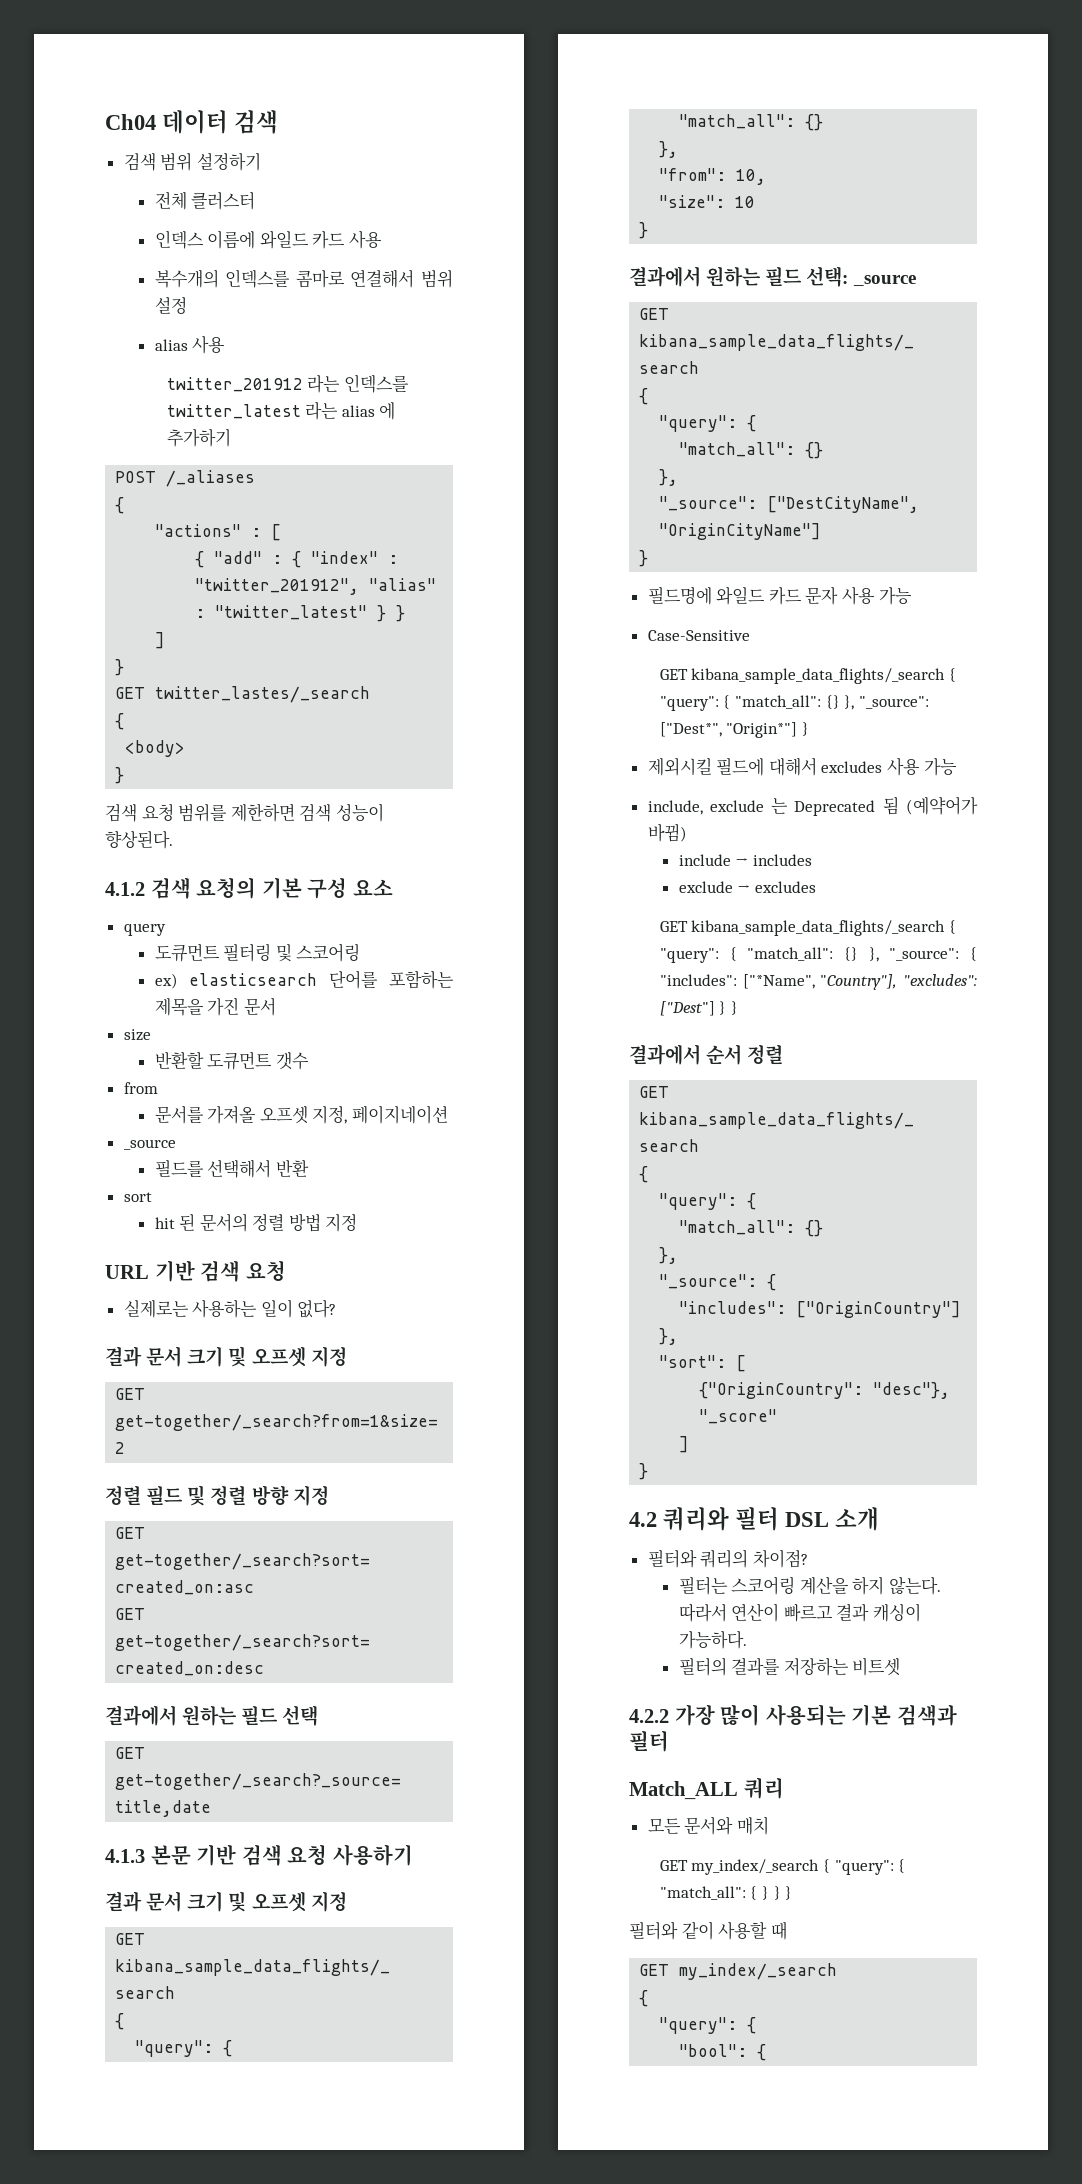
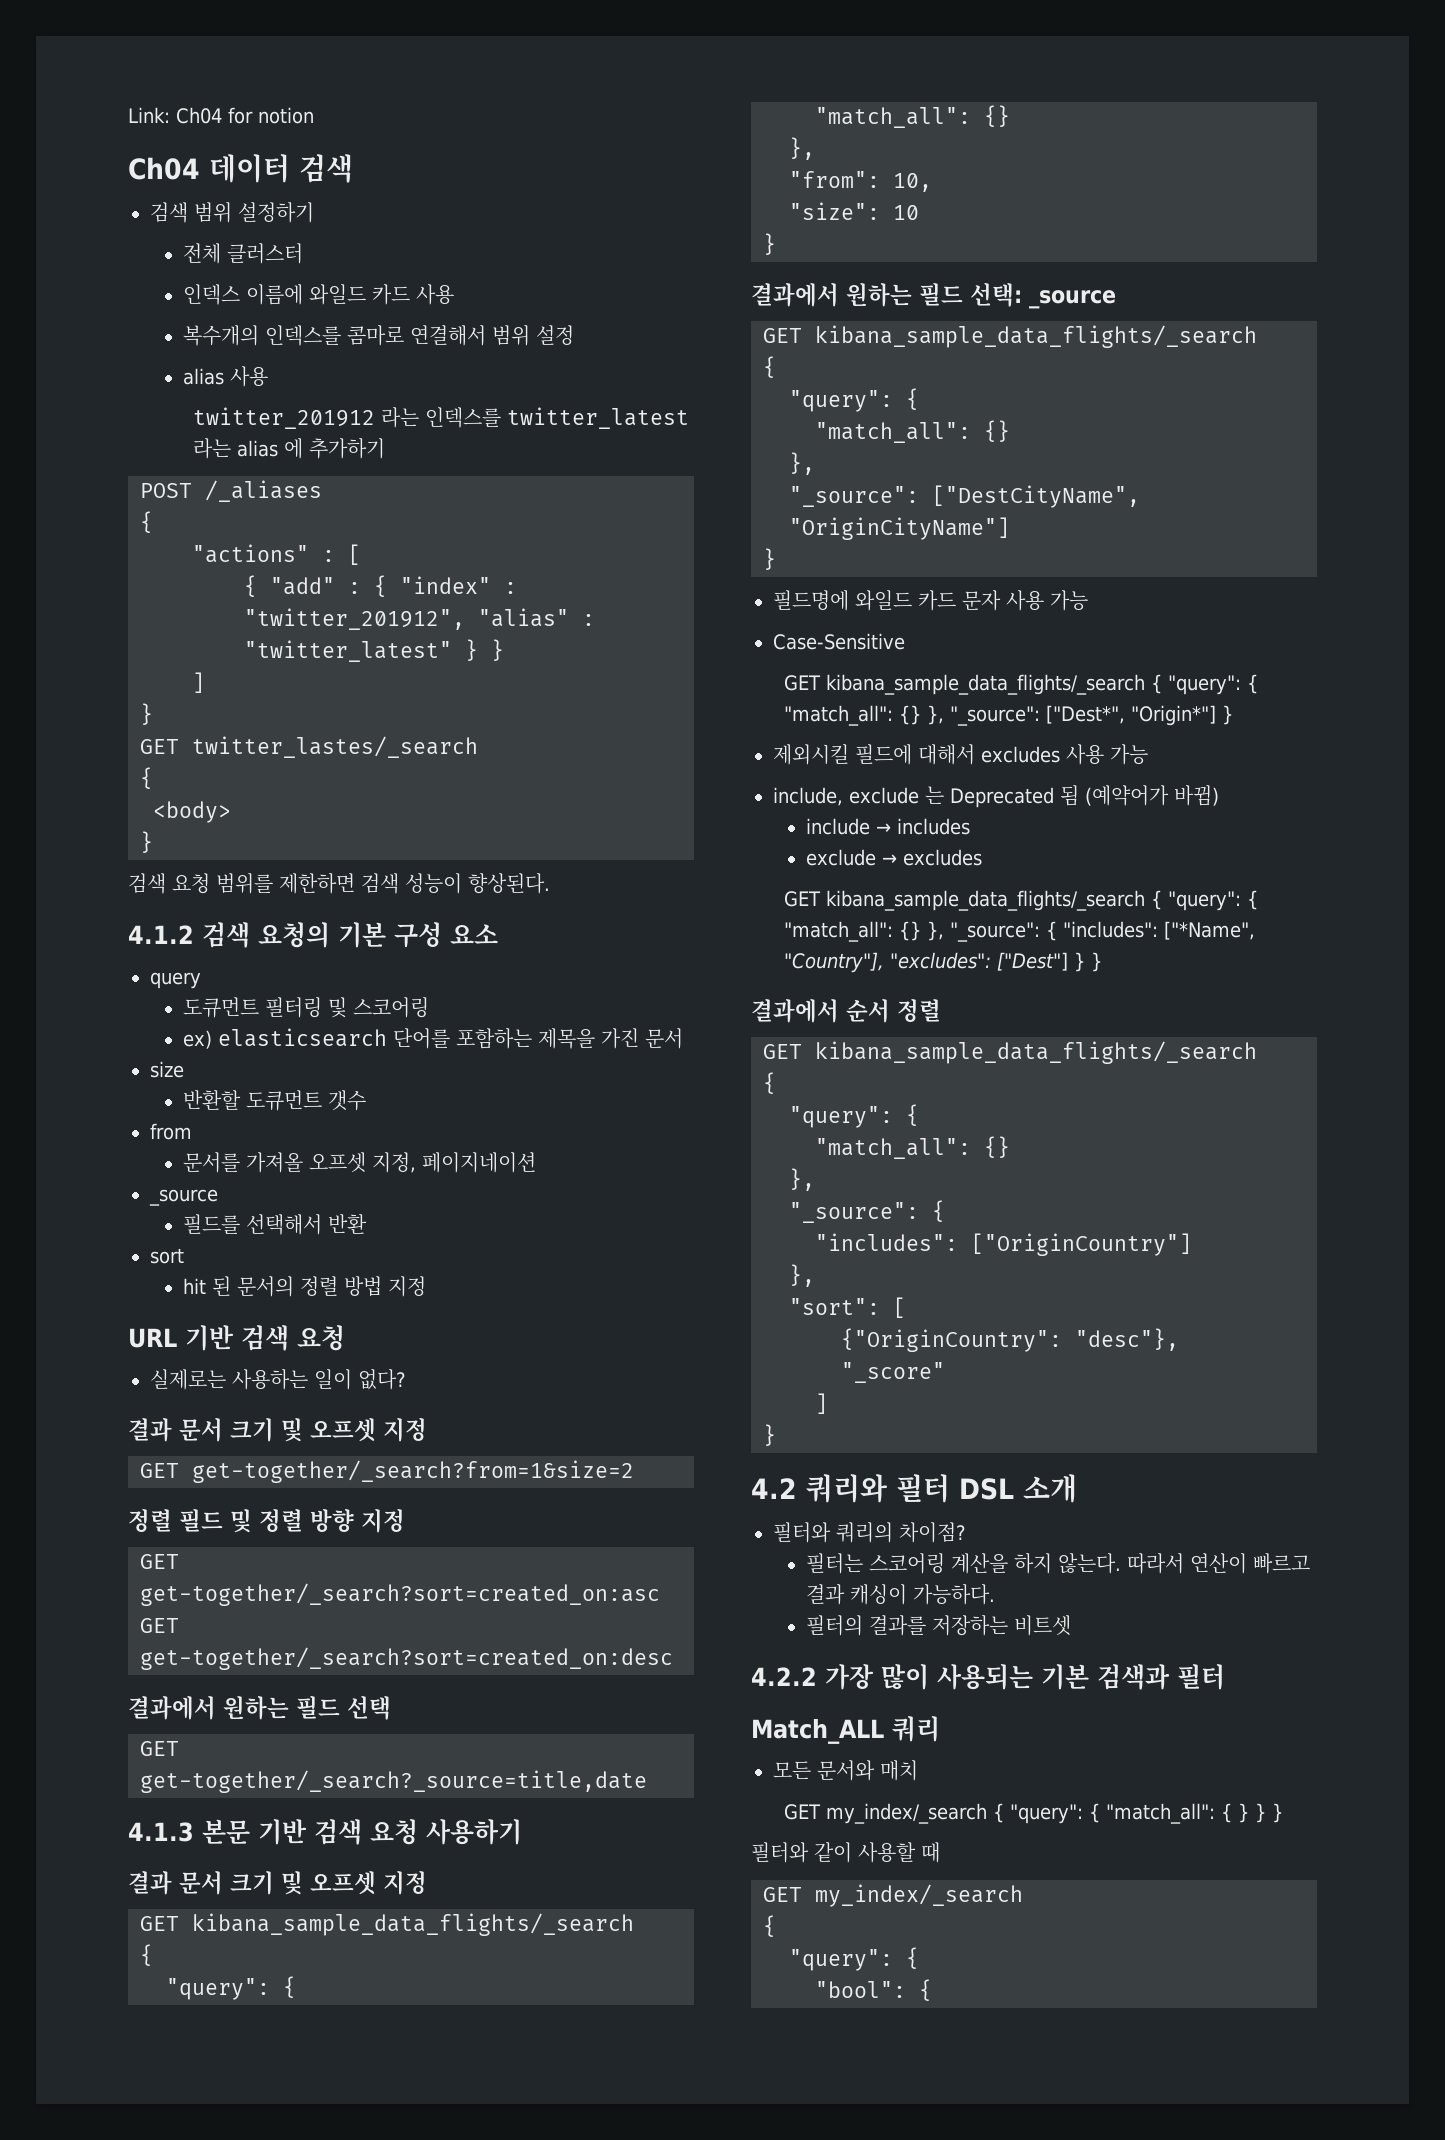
+ Link: Ch04 for notion

